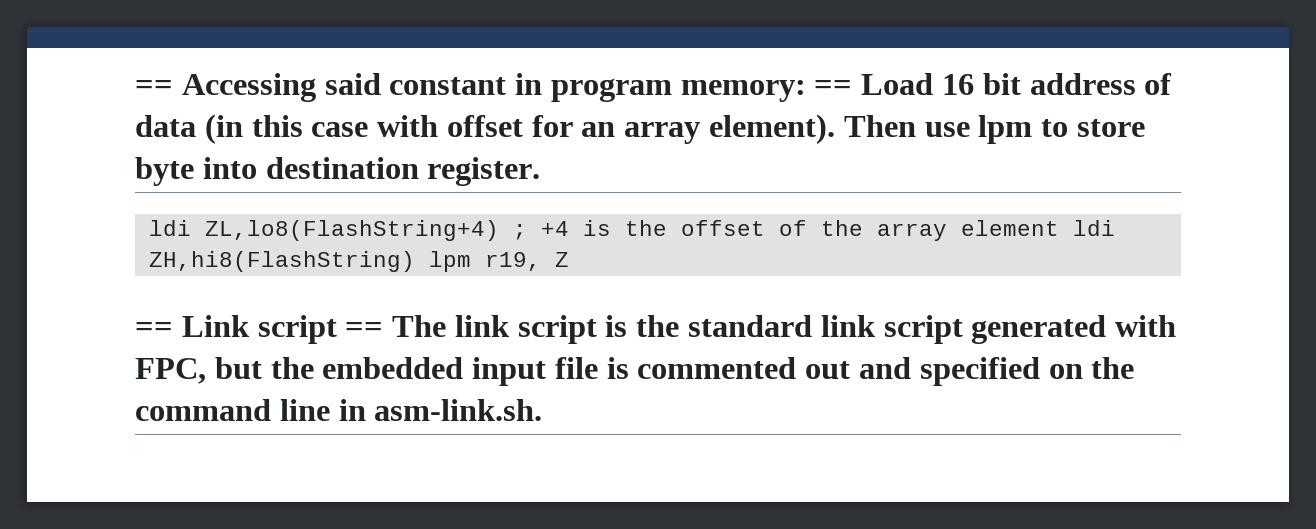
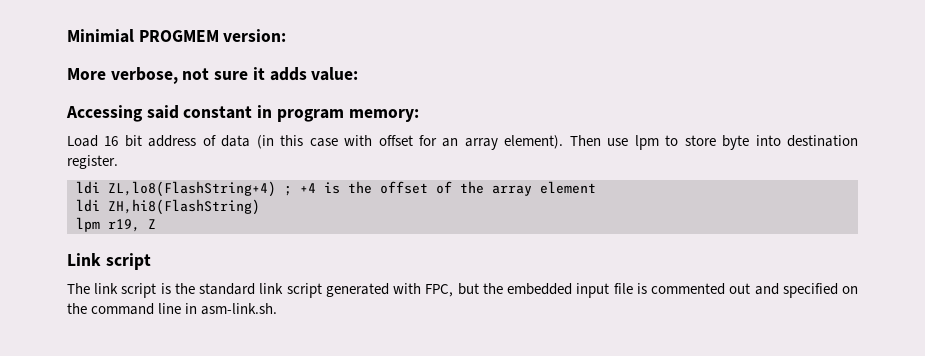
- == Accessing said constant in program memory: == Load 16 bit address of data (in this case with offset for an array element).
+ Minimial PROGMEM version:
+ More verbose, not sure it adds value:
+ Accessing said constant in program memory:
+ Load 16 bit address of data (in this case with offset for an array element).
- ldi ZL,lo8(FlashString+4) ; +4 is the offset of the array element ldi ZH,hi8(FlashString) lpm r19, Z
+ ldi ZL,lo8(FlashString+4) ; +4 is the offset of the array element
+ ldi ZH,hi8(FlashString)
+ lpm r19, Z
- == Link script == The link script is the standard link script generated with FPC, but the embedded input file is commented out and specified on the command line in asm-link.sh.
+ Link script
+ The link script is the standard link script generated with FPC, but the embedded input file is commented out and specified on the command line in asm-link.sh.

